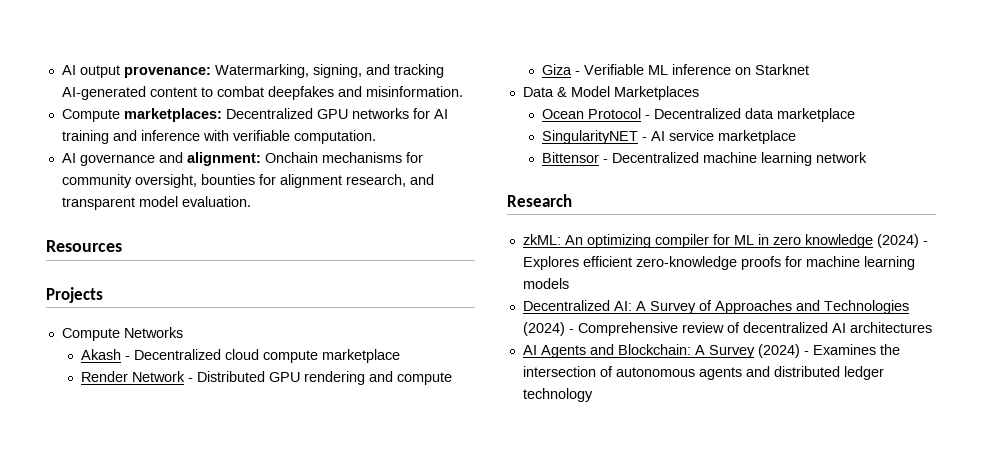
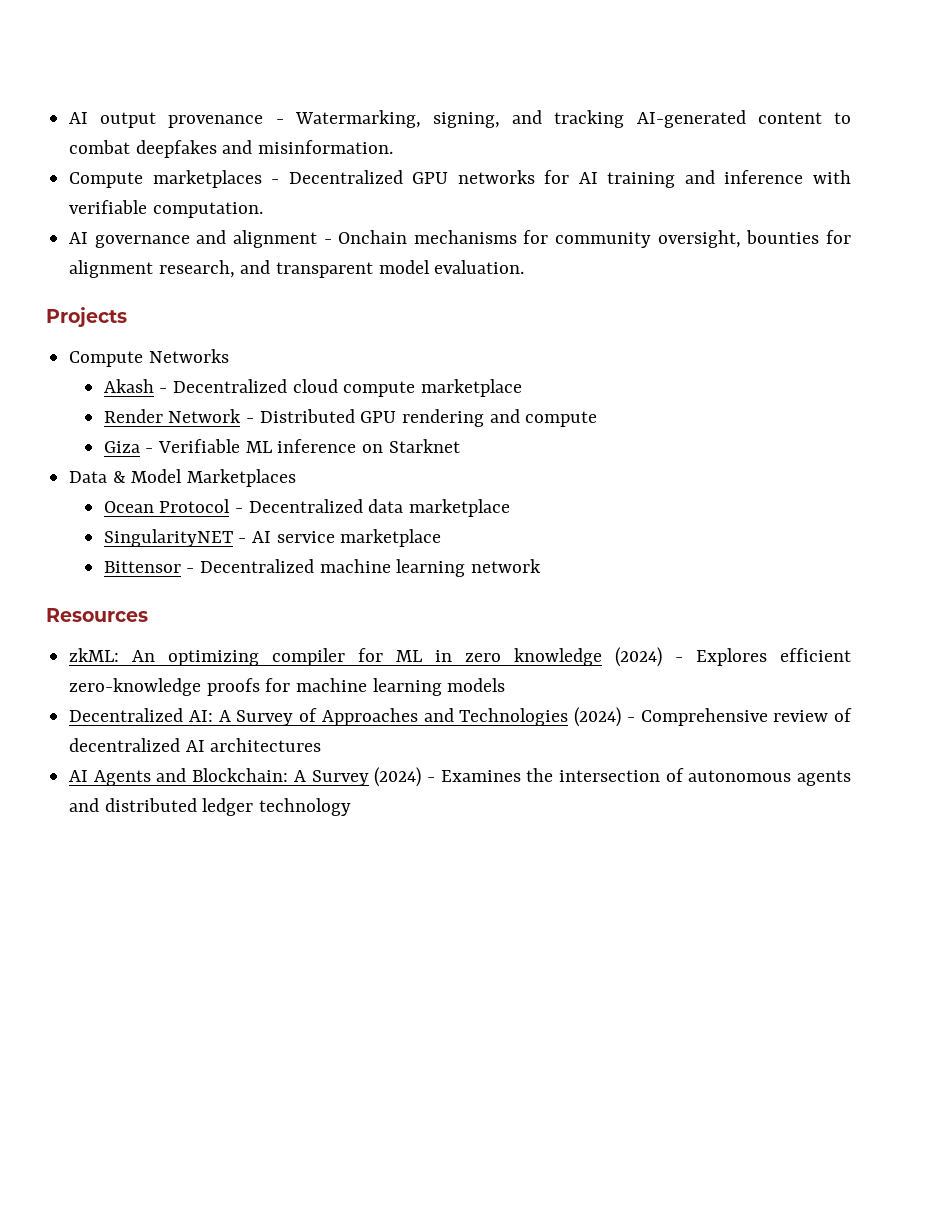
- AI output provenance: Watermarking, signing, and tracking AI-generated content to combat deepfakes and misinformation.
+ AI output provenance - Watermarking, signing, and tracking AI-generated content to combat deepfakes and misinformation.
- Compute marketplaces: Decentralized GPU networks for AI training and inference with verifiable computation.
+ Compute marketplaces - Decentralized GPU networks for AI training and inference with verifiable computation.
- AI governance and alignment: Onchain mechanisms for community oversight, bounties for alignment research, and transparent model evaluation.
+ AI governance and alignment - Onchain mechanisms for community oversight, bounties for alignment research, and transparent model evaluation.
- Resources
- Research
+ Resources

